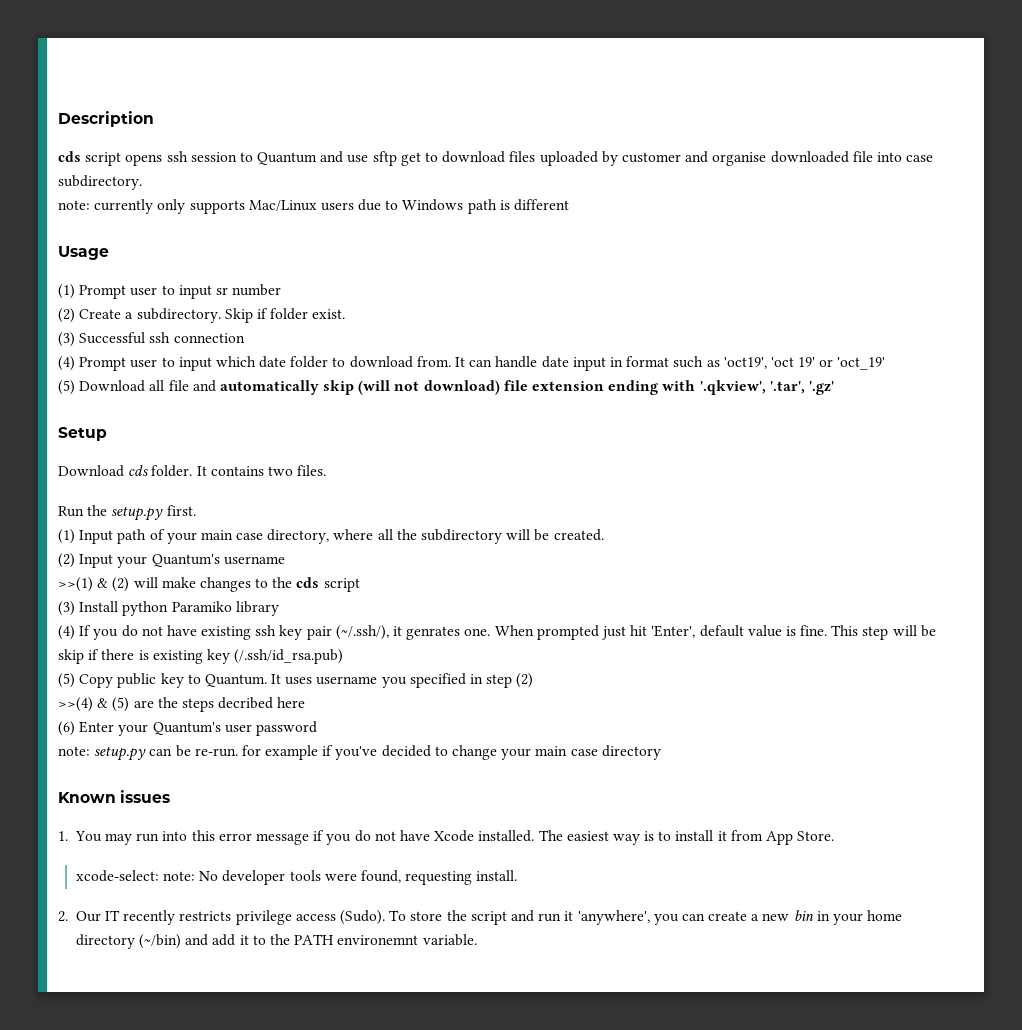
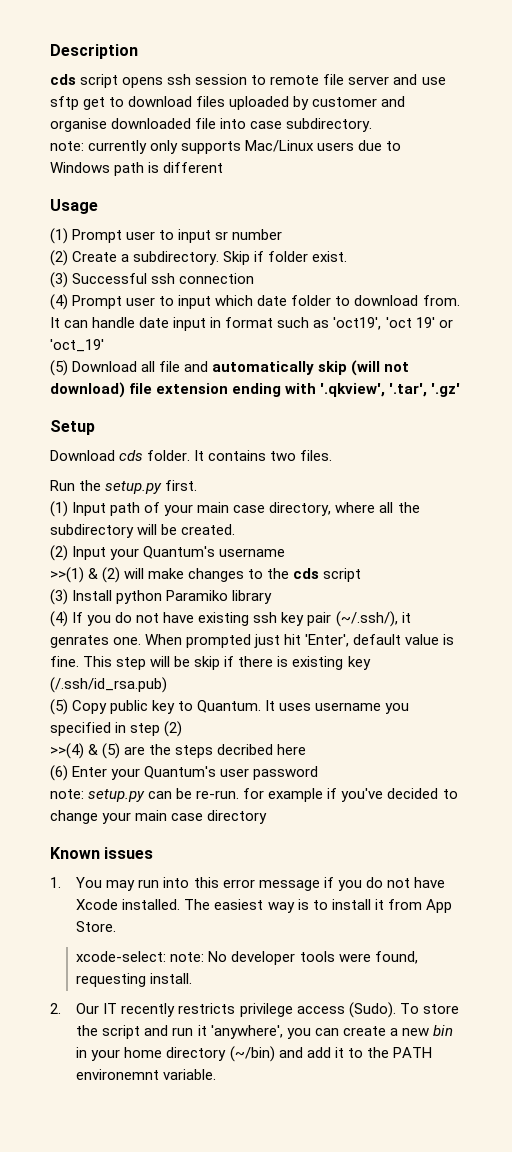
- cds script opens ssh session to Quantum and use sftp get to download files uploaded by customer and organise downloaded file into case subdirectory.
+ cds script opens ssh session to remote file server and use sftp get to download files uploaded by customer and organise downloaded file into case subdirectory.

